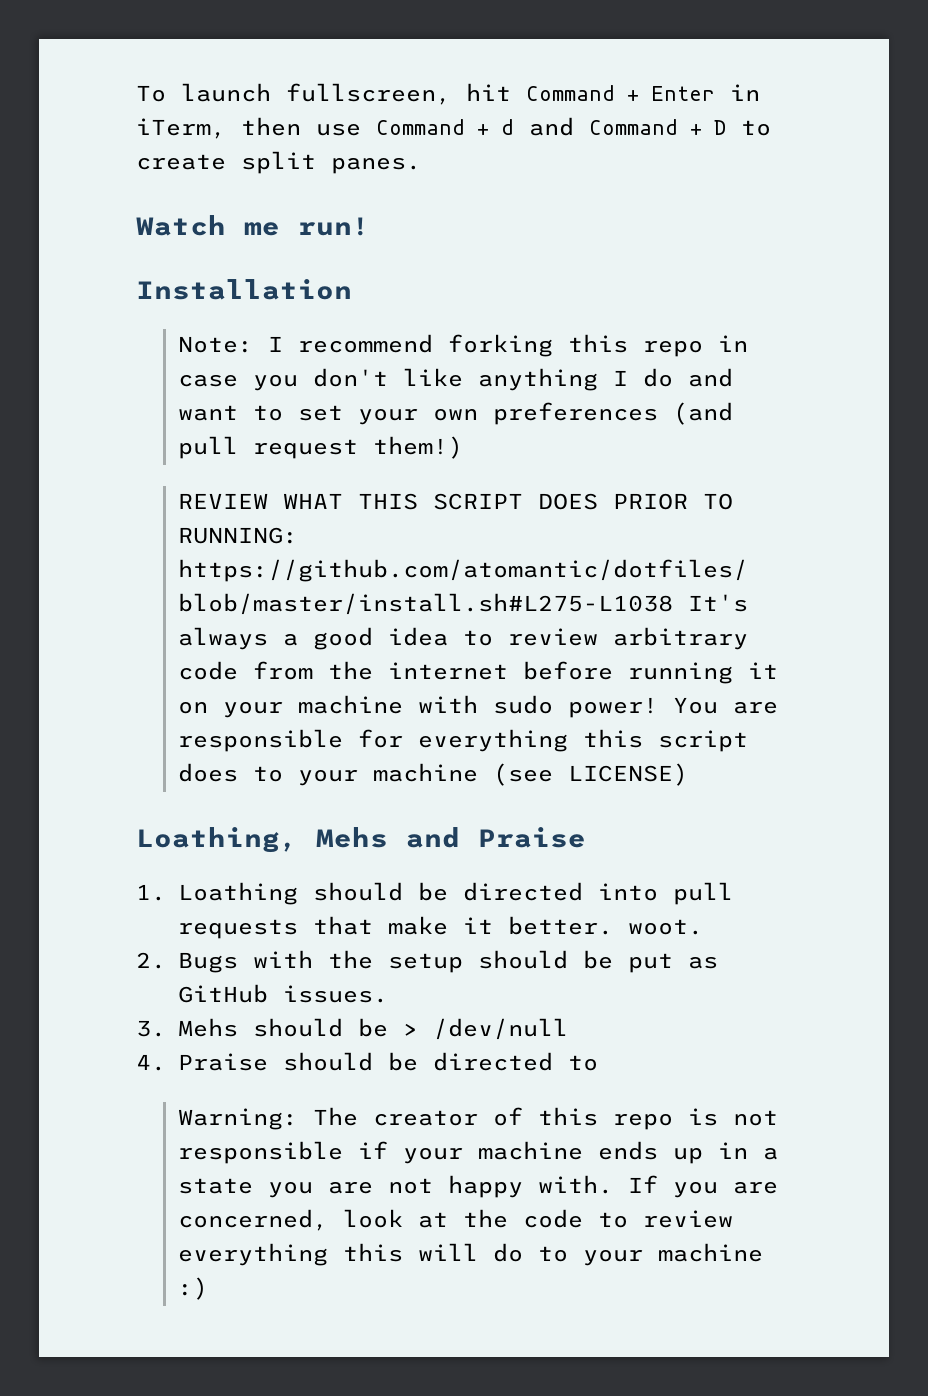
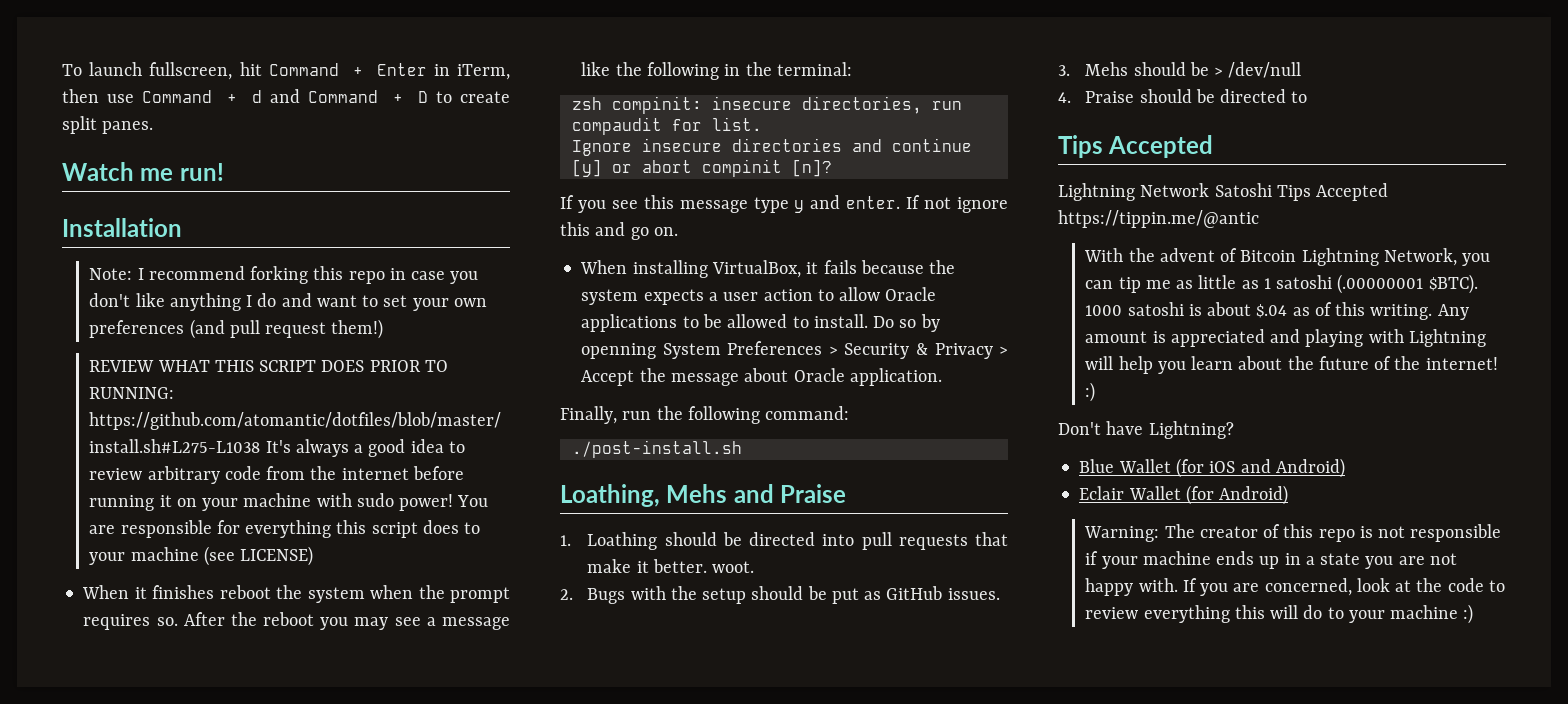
+ When it finishes reboot the system when the prompt requires so. After the reboot you may see a message like the following in the terminal:
+ zsh compinit: insecure directories, run compaudit for list.
+ Ignore insecure directories and continue [y] or abort compinit [n]?
+ If you see this message type y and enter. If not ignore this and go on.
+ When installing VirtualBox, it fails because the system expects a user action to allow Oracle applications to be allowed to install. Do so by openning System Preferences > Security & Privacy > Accept the message about Oracle application.
+ Finally, run the following command:
+ ./post-install.sh
  4. Praise should be directed to
+ Tips Accepted
+ Lightning Network Satoshi Tips Accepted https://tippin.me/@antic
+ With the advent of Bitcoin Lightning Network, you can tip me as little as 1 satoshi (.00000001 $BTC). 1000 satoshi is about $.04 as of this writing. Any amount is appreciated and playing with Lightning will help you learn about the future of the internet! :)
+ Don't have Lightning?
+ Blue Wallet (for iOS and Android)
+ Eclair Wallet (for Android)

